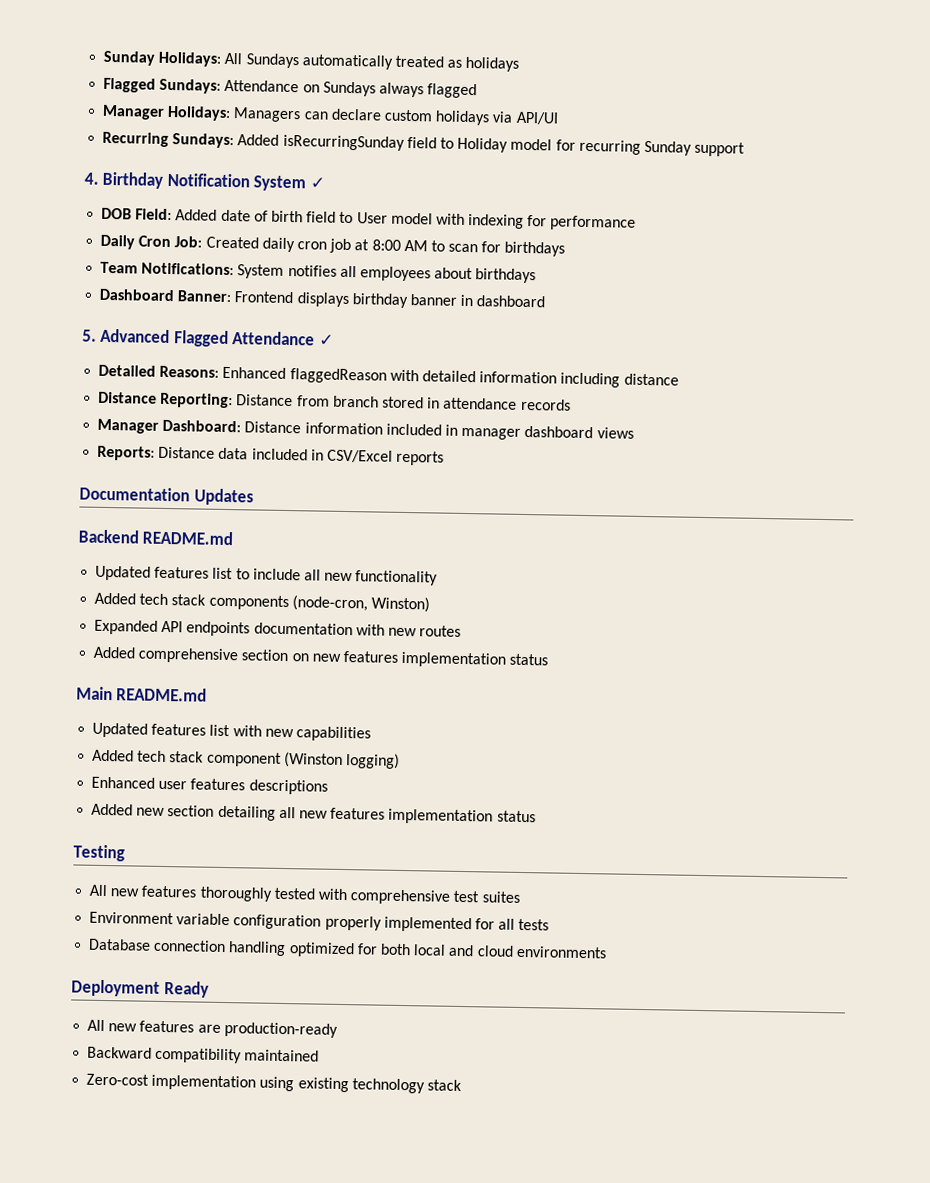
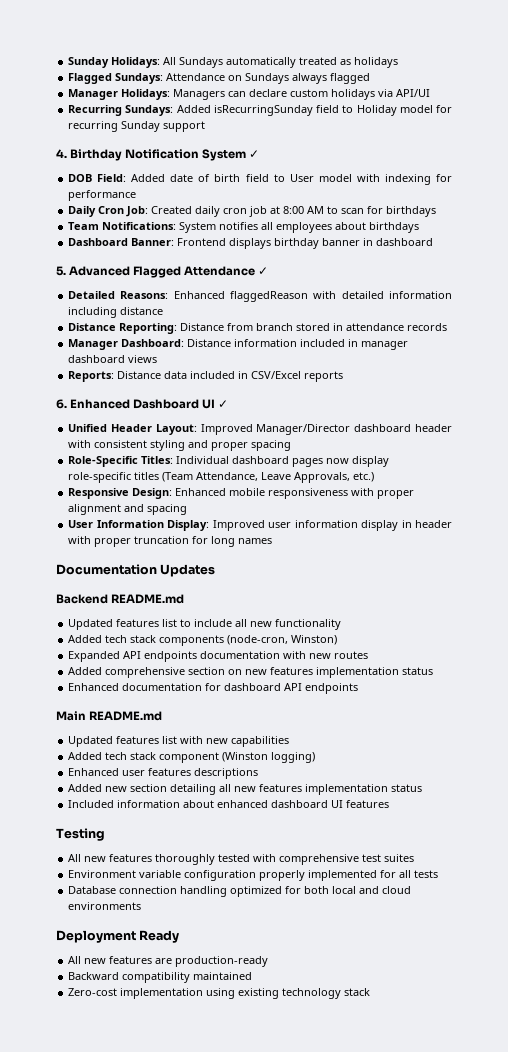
+ 6. Enhanced Dashboard UI ✓
+ Unified Header Layout: Improved Manager/Director dashboard header with consistent styling and proper spacing
+ Role-Specific Titles: Individual dashboard pages now display role-specific titles (Team Attendance, Leave Approvals, etc.)
+ Responsive Design: Enhanced mobile responsiveness with proper alignment and spacing
+ User Information Display: Improved user information display in header with proper truncation for long names
+ Enhanced documentation for dashboard API endpoints
+ Included information about enhanced dashboard UI features

